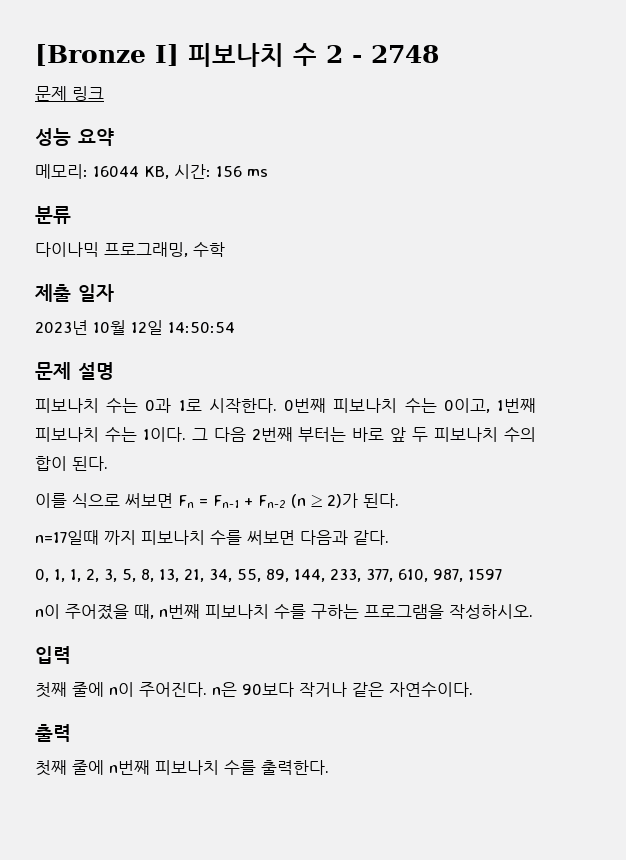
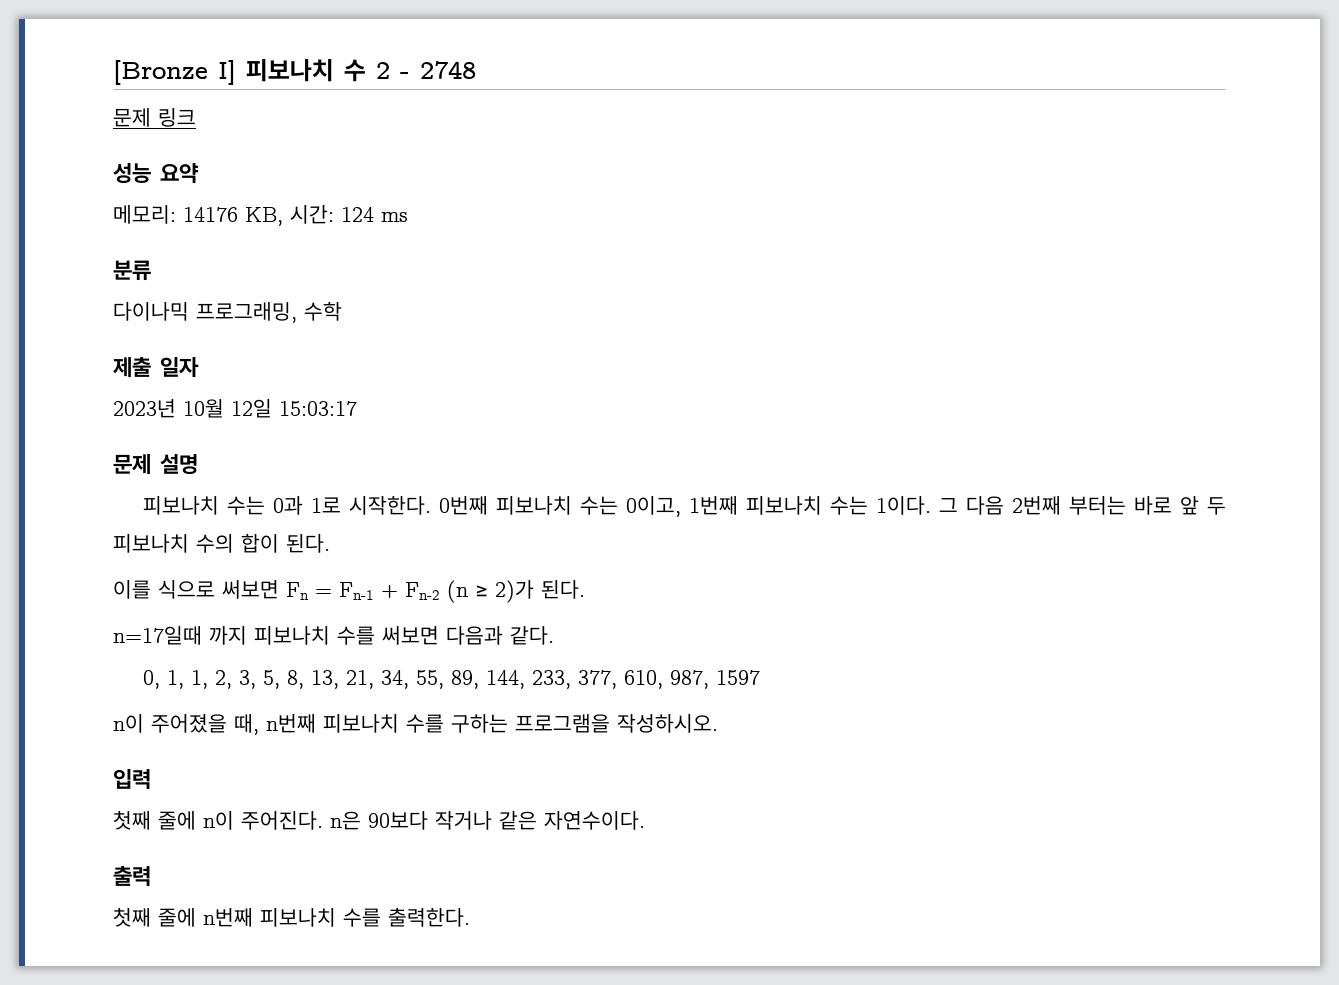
- 메모리: 16044 KB, 시간: 156 ms
+ 메모리: 14176 KB, 시간: 124 ms
- 2023년 10월 12일 14:50:54
+ 2023년 10월 12일 15:03:17

